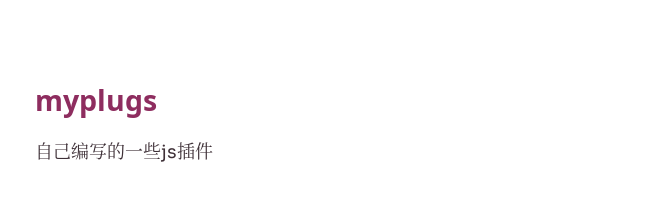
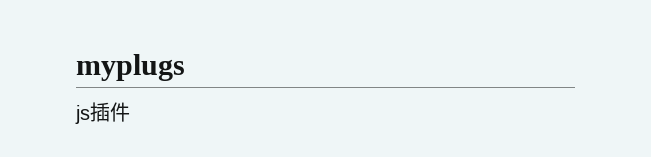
- 自己编写的一些js插件
+ js插件

